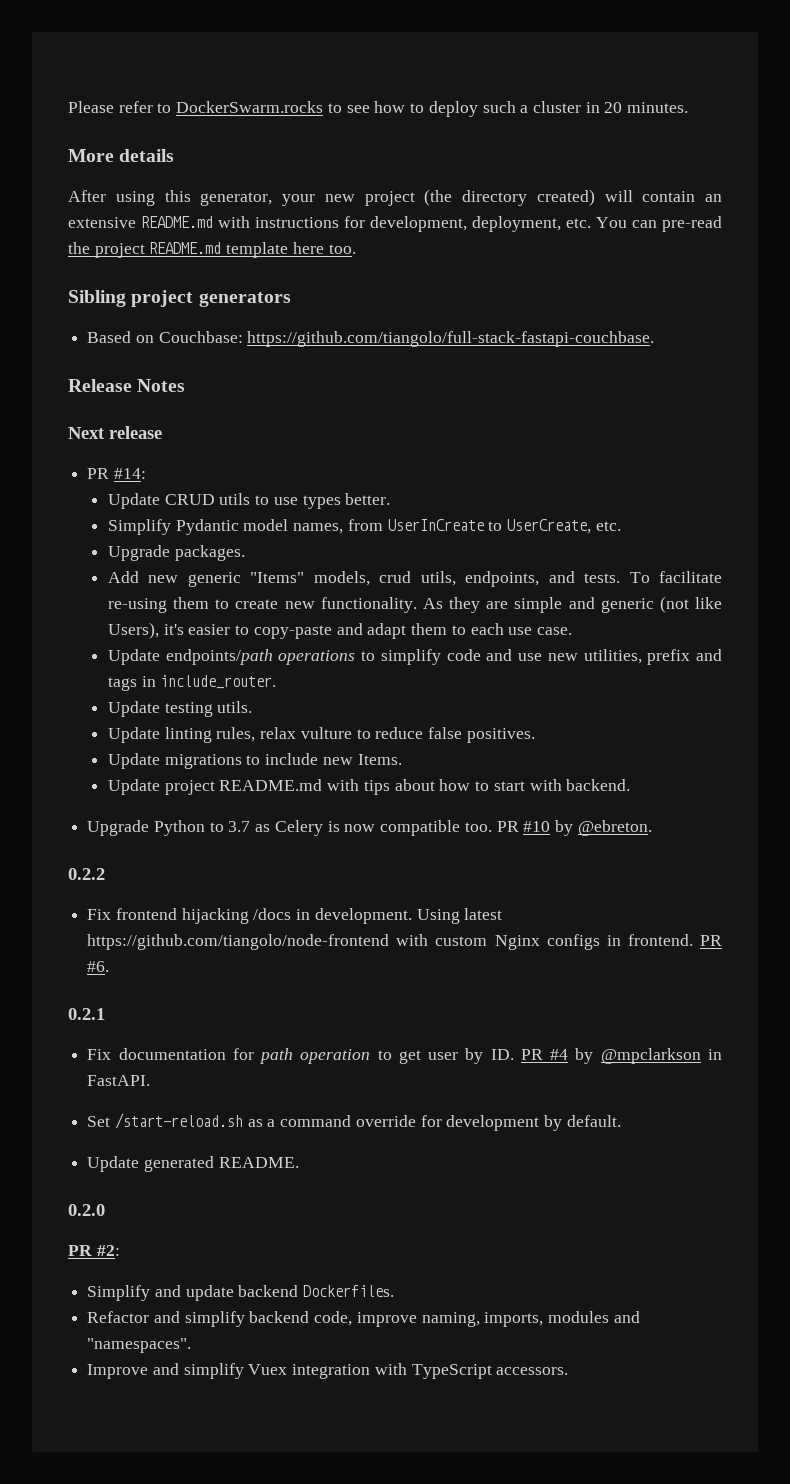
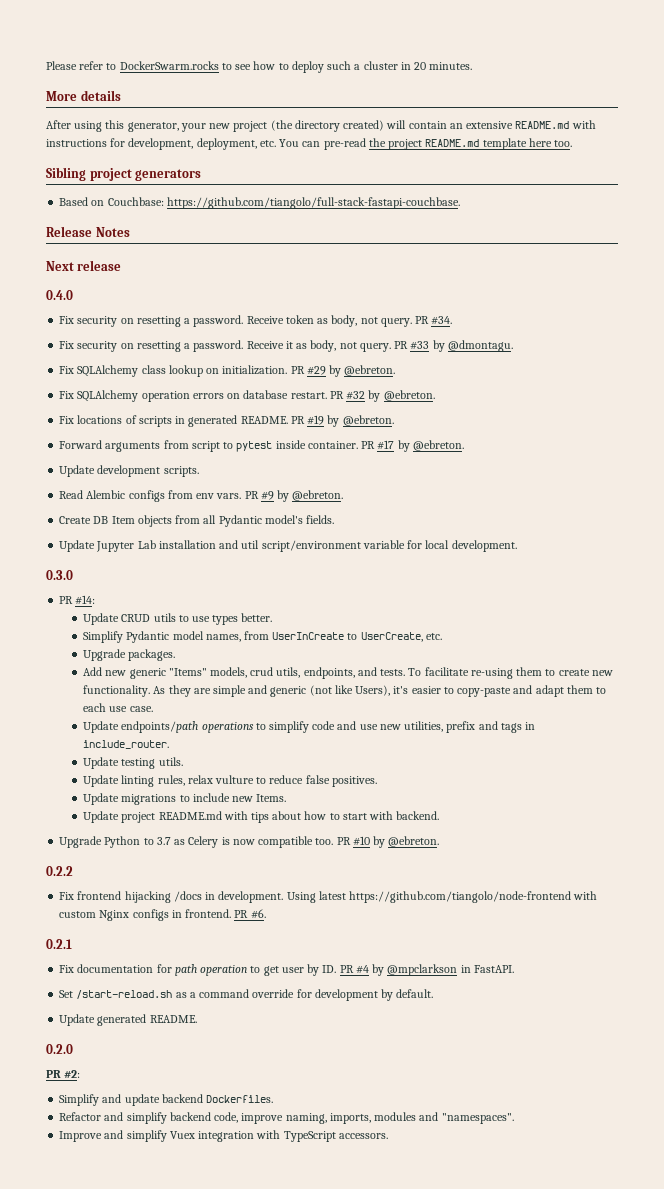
+ 0.4.0
+ Fix security on resetting a password. Receive token as body, not query. PR #34.
+ Fix security on resetting a password. Receive it as body, not query. PR #33 by @dmontagu.
+ Fix SQLAlchemy class lookup on initialization. PR #29 by @ebreton.
+ Fix SQLAlchemy operation errors on database restart. PR #32 by @ebreton.
+ Fix locations of scripts in generated README. PR #19 by @ebreton.
+ Forward arguments from script to pytest inside container. PR #17 by @ebreton.
+ Update development scripts.
+ Read Alembic configs from env vars. PR #9 by @ebreton.
+ Create DB Item objects from all Pydantic model's fields.
+ Update Jupyter Lab installation and util script/environment variable for local development.
+ 0.3.0

